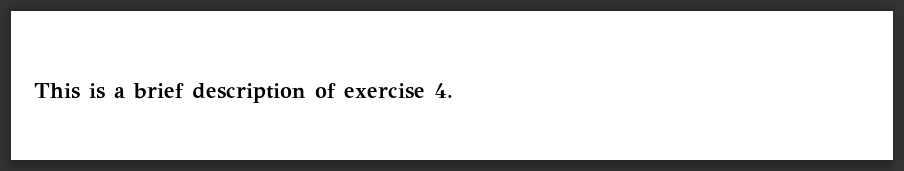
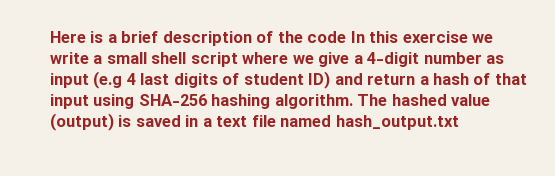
- This is a brief description of exercise 4.
+ Here is a brief description of the code In this exercise we write a small shell script where we give a 4-digit number as input (e.g 4 last digits of student ID) and return a hash of that input using SHA-256 hashing algorithm. The hashed value (output) is saved in a text file named hash_output.txt

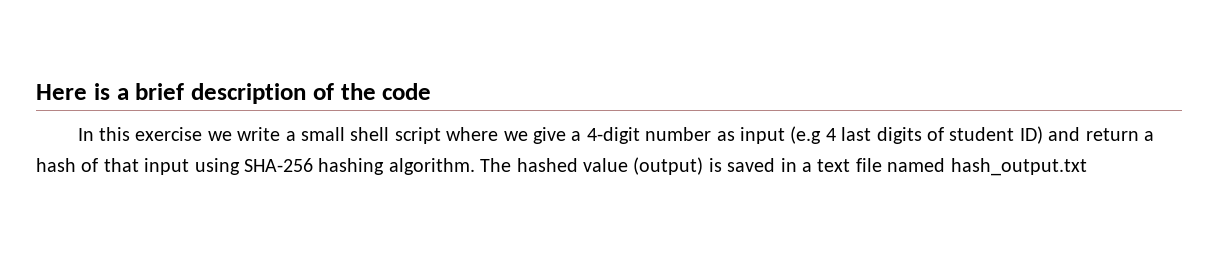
- Here is a brief description of the code In this exercise we write a small shell script where we give a 4-digit number as input (e.g 4 last digits of student ID) and return a hash of that input using SHA-256 hashing algorithm.
+ Here is a brief description of the code
+ In this exercise we write a small shell script where we give a 4-digit number as input (e.g 4 last digits of student ID) and return a hash of that input using SHA-256 hashing algorithm.

